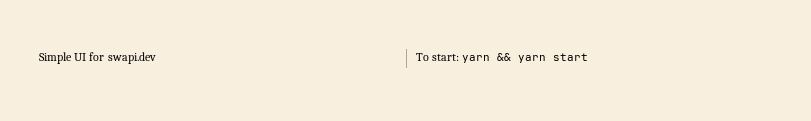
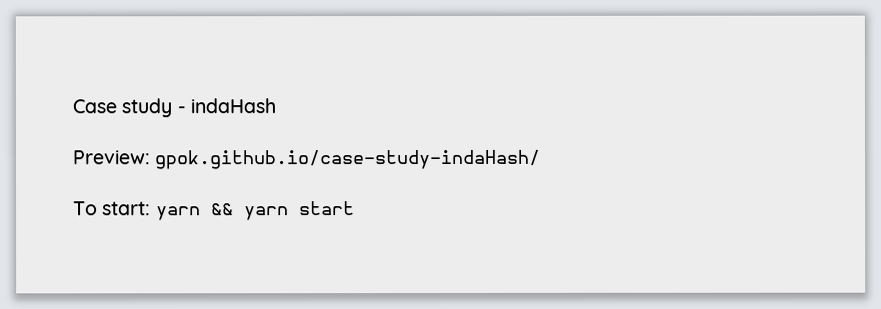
- Simple UI for swapi.dev
+ Case study - indaHash
+ Preview: gpok.github.io/case-study-indaHash/

